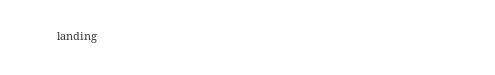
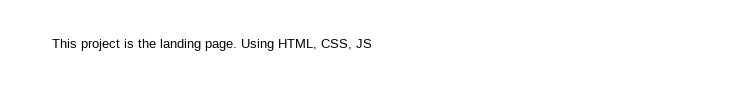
- landing
+ This project is the landing page. Using HTML, CSS, JS

